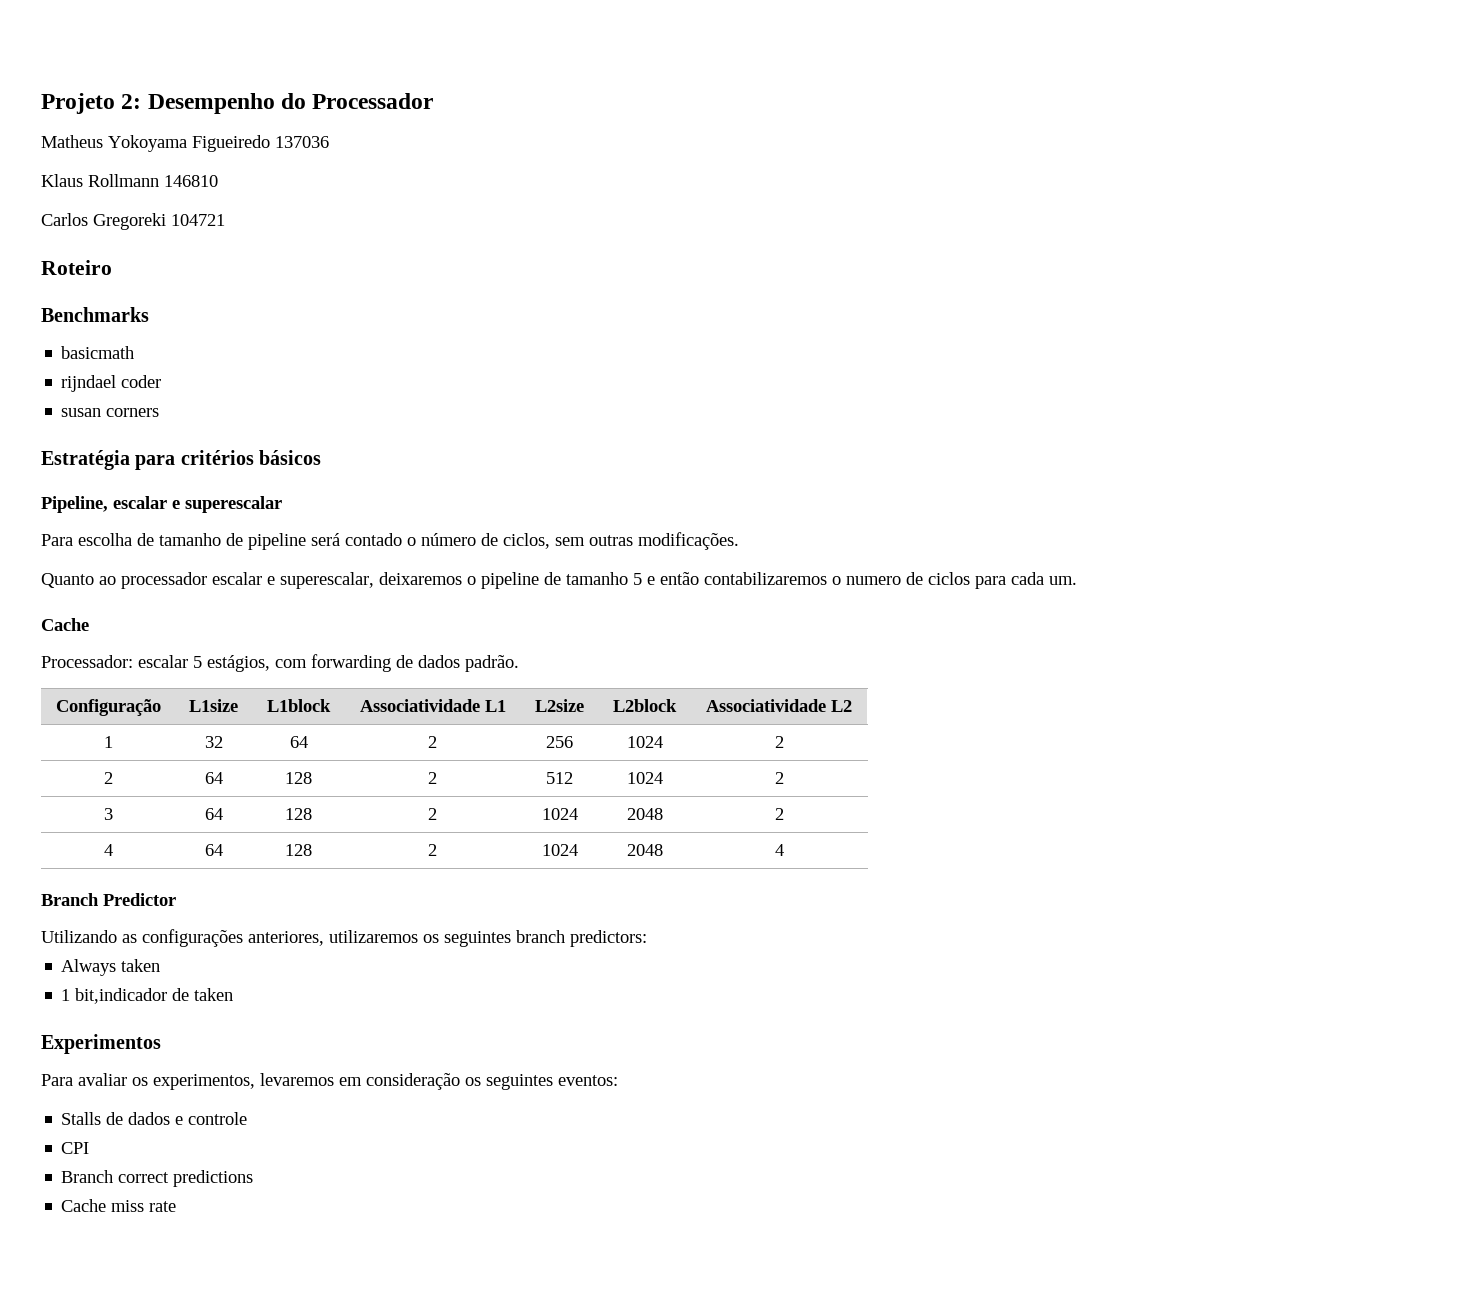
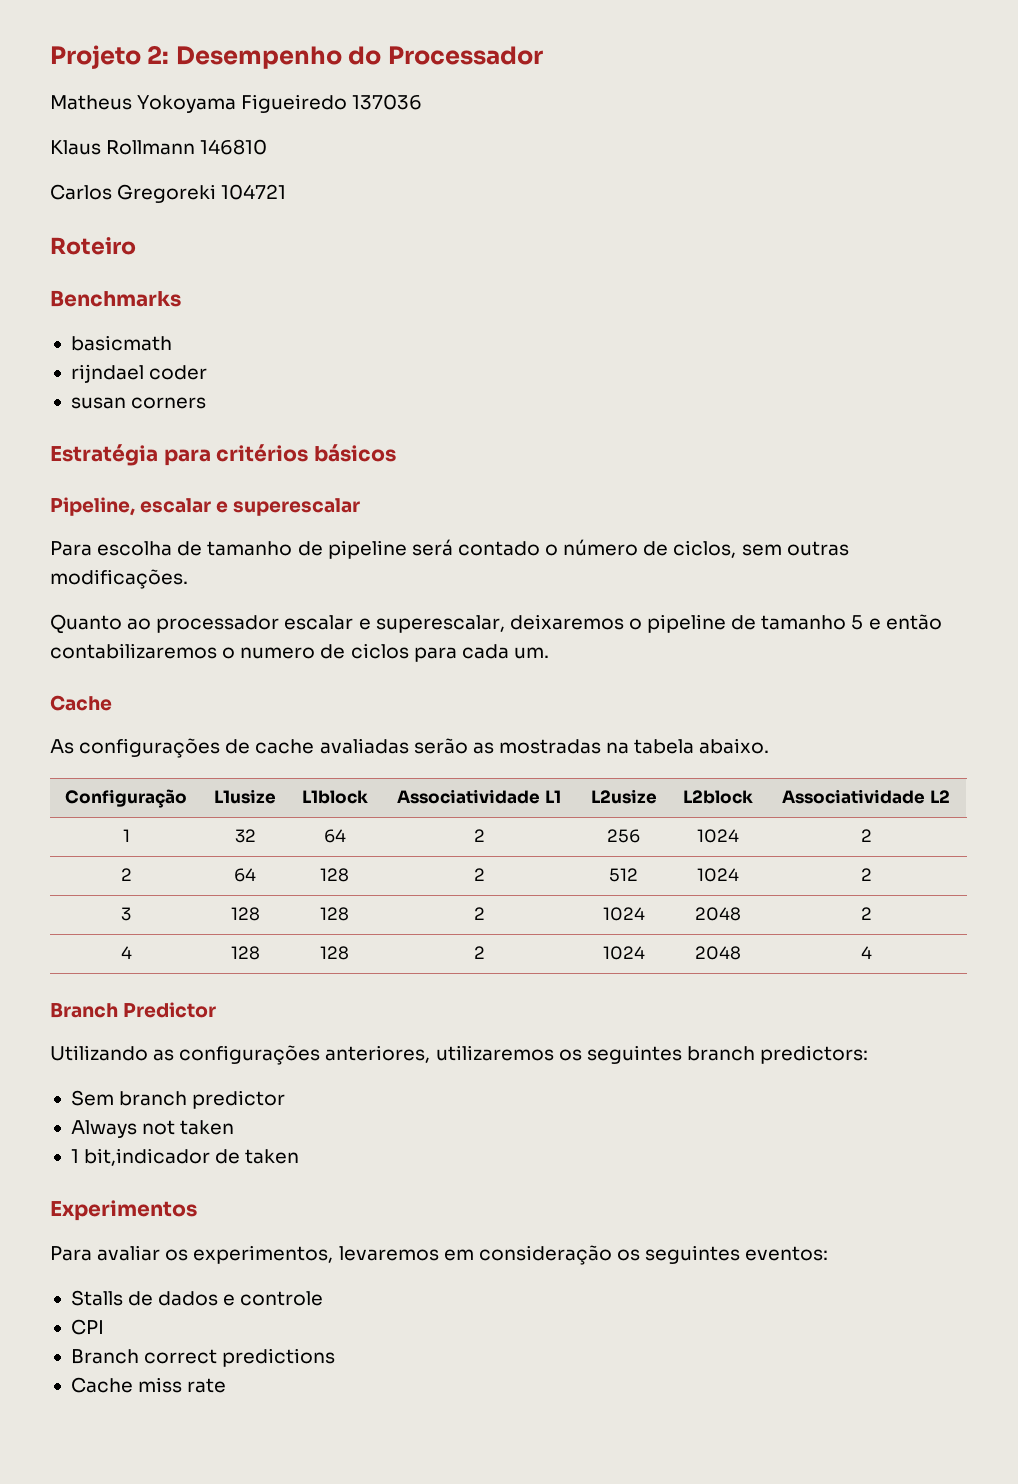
- Processador: escalar 5 estágios, com forwarding de dados padrão.
+ As configurações de cache avaliadas serão as mostradas na tabela abaixo.
- Configuração | L1size | L1block | Associatividade L1 | L2size | L2block | Associatividade L2
+ Configuração | L1usize | L1block | Associatividade L1 | L2usize | L2block | Associatividade L2
- 3 | 64 | 128 | 2 | 1024 | 2048 | 2
+ 3 | 128 | 128 | 2 | 1024 | 2048 | 2
- 4 | 64 | 128 | 2 | 1024 | 2048 | 4
+ 4 | 128 | 128 | 2 | 1024 | 2048 | 4
+ Sem branch predictor
- Always taken
+ Always not taken

